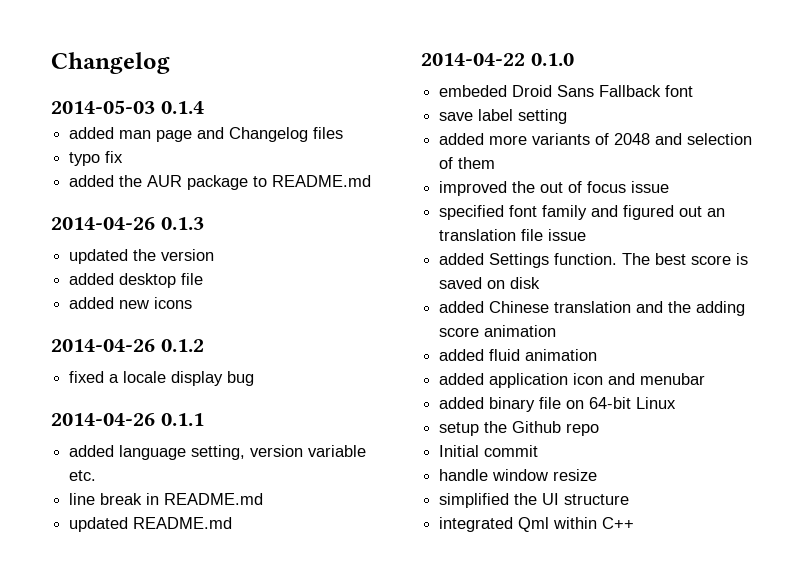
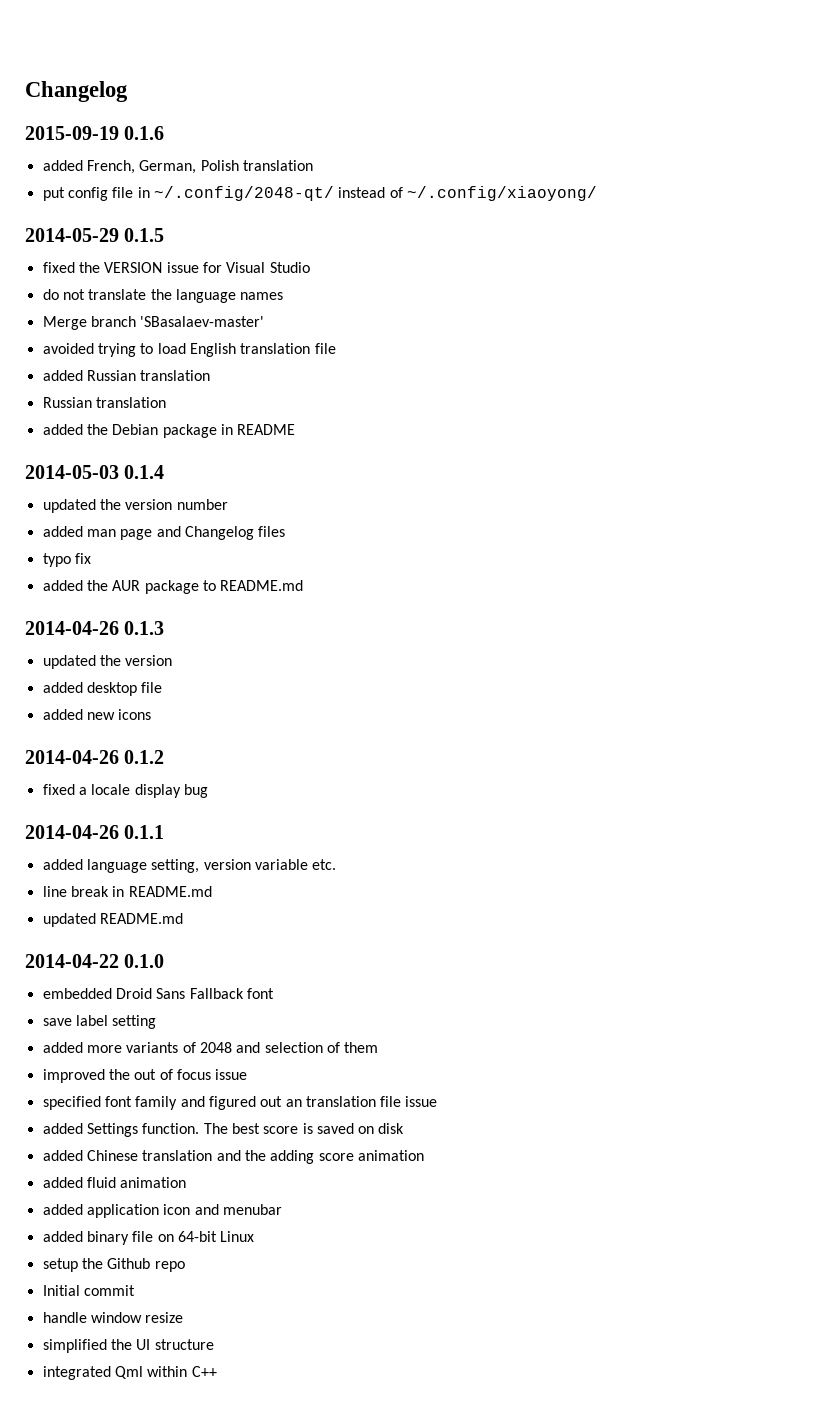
+ 2015-09-19 0.1.6
+ added French, German, Polish translation
+ put config file in ~/.config/2048-qt/ instead of ~/.config/xiaoyong/
+ 2014-05-29 0.1.5
+ fixed the VERSION issue for Visual Studio
+ do not translate the language names
+ Merge branch 'SBasalaev-master'
+ avoided trying to load English translation file
+ added Russian translation
+ Russian translation
+ added the Debian package in README
  2014-05-03 0.1.4
+ updated the version number
- embeded Droid Sans Fallback font
+ embedded Droid Sans Fallback font

